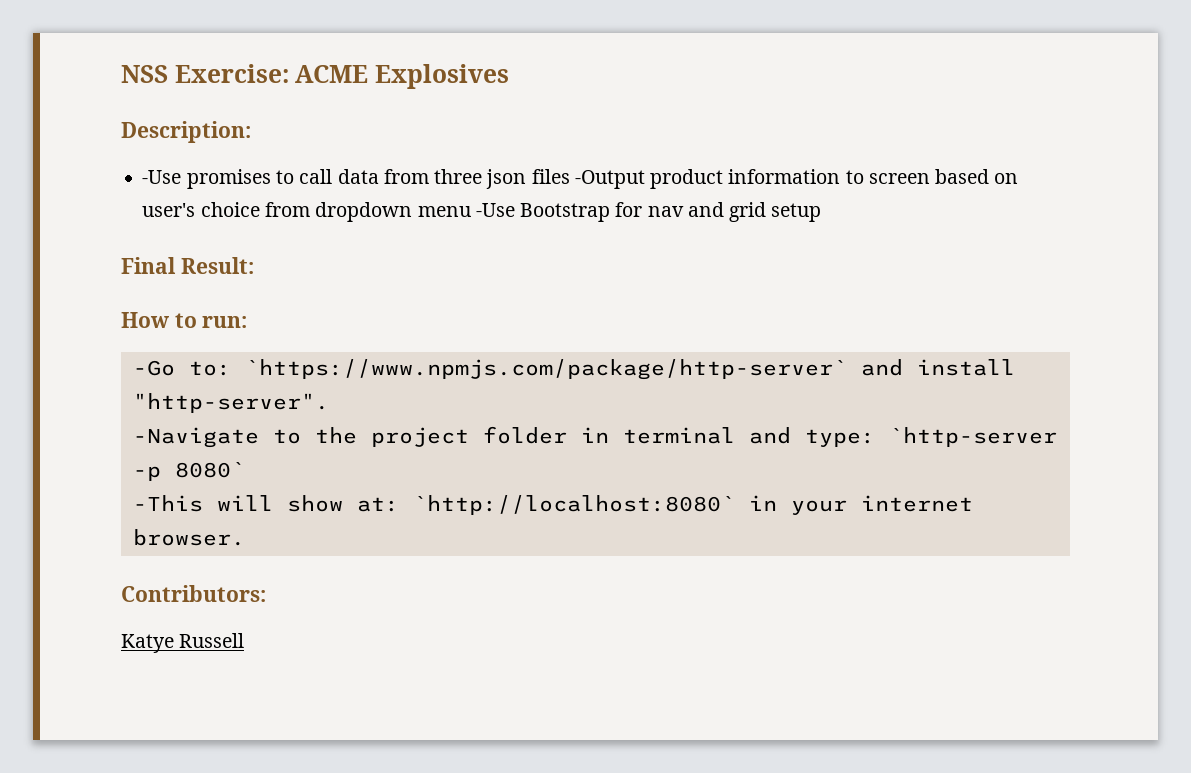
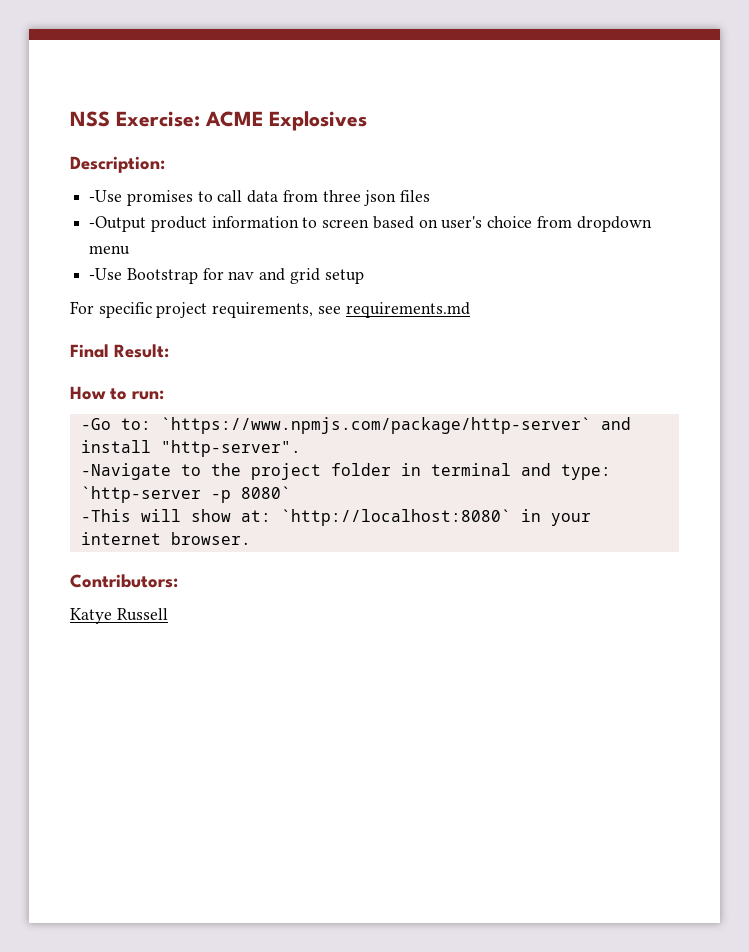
- -Use promises to call data from three json files -Output product information to screen based on user's choice from dropdown menu -Use Bootstrap for nav and grid setup
+ -Use promises to call data from three json files
+ -Output product information to screen based on user's choice from dropdown menu
+ -Use Bootstrap for nav and grid setup
+ For specific project requirements, see requirements.md

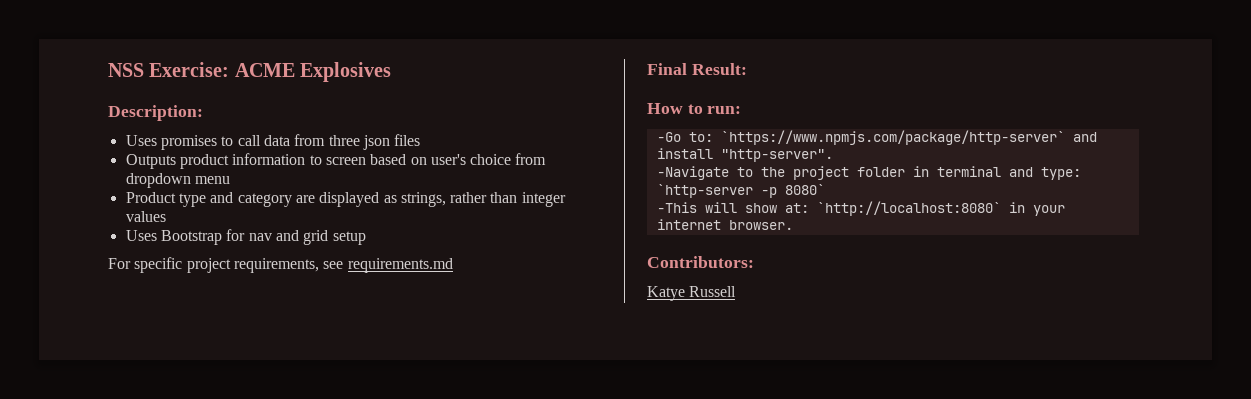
- -Use promises to call data from three json files
+ Uses promises to call data from three json files
- -Output product information to screen based on user's choice from dropdown menu
+ Outputs product information to screen based on user's choice from dropdown menu
- -Use Bootstrap for nav and grid setup
+ Product type and category are displayed as strings, rather than integer values
+ Uses Bootstrap for nav and grid setup

